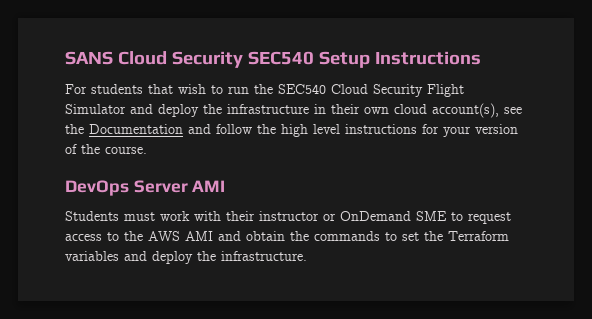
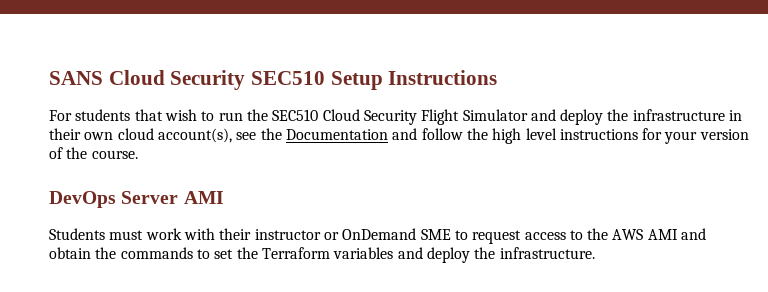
- SANS Cloud Security SEC540 Setup Instructions
+ SANS Cloud Security SEC510 Setup Instructions
- For students that wish to run the SEC540 Cloud Security Flight Simulator and deploy the infrastructure in their own cloud account(s), see the Documentation and follow the high level instructions for your version of the course.
+ For students that wish to run the SEC510 Cloud Security Flight Simulator and deploy the infrastructure in their own cloud account(s), see the Documentation and follow the high level instructions for your version of the course.

